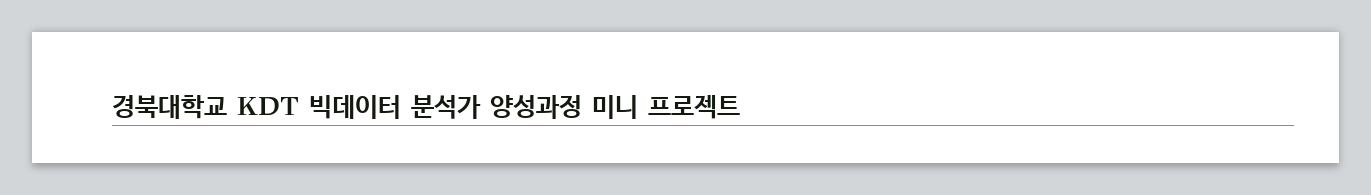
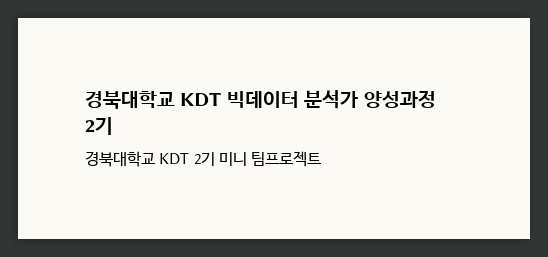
- 경북대학교 KDT 빅데이터 분석가 양성과정 미니 프로젝트
+ 경북대학교 KDT 빅데이터 분석가 양성과정 2기
+ 경북대학교 KDT 2기 미니 팀프로젝트

